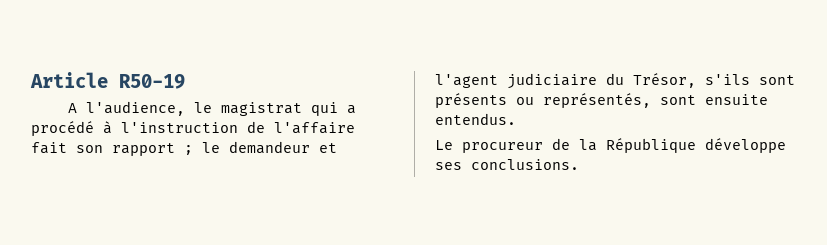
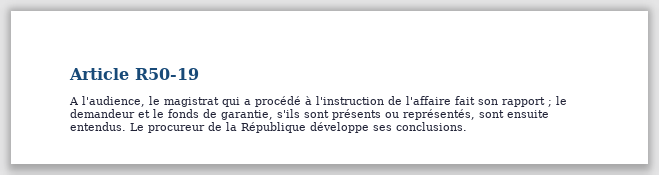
- A l'audience, le magistrat qui a procédé à l'instruction de l'affaire fait son rapport ; le demandeur et l'agent judiciaire du Trésor, s'ils sont présents ou représentés, sont ensuite entendus.
- Le procureur de la République développe ses conclusions.
+ A l'audience, le magistrat qui a procédé à l'instruction de l'affaire fait son rapport ; le demandeur et le fonds de garantie, s'ils sont présents ou représentés, sont ensuite entendus. Le procureur de la République développe ses conclusions.

